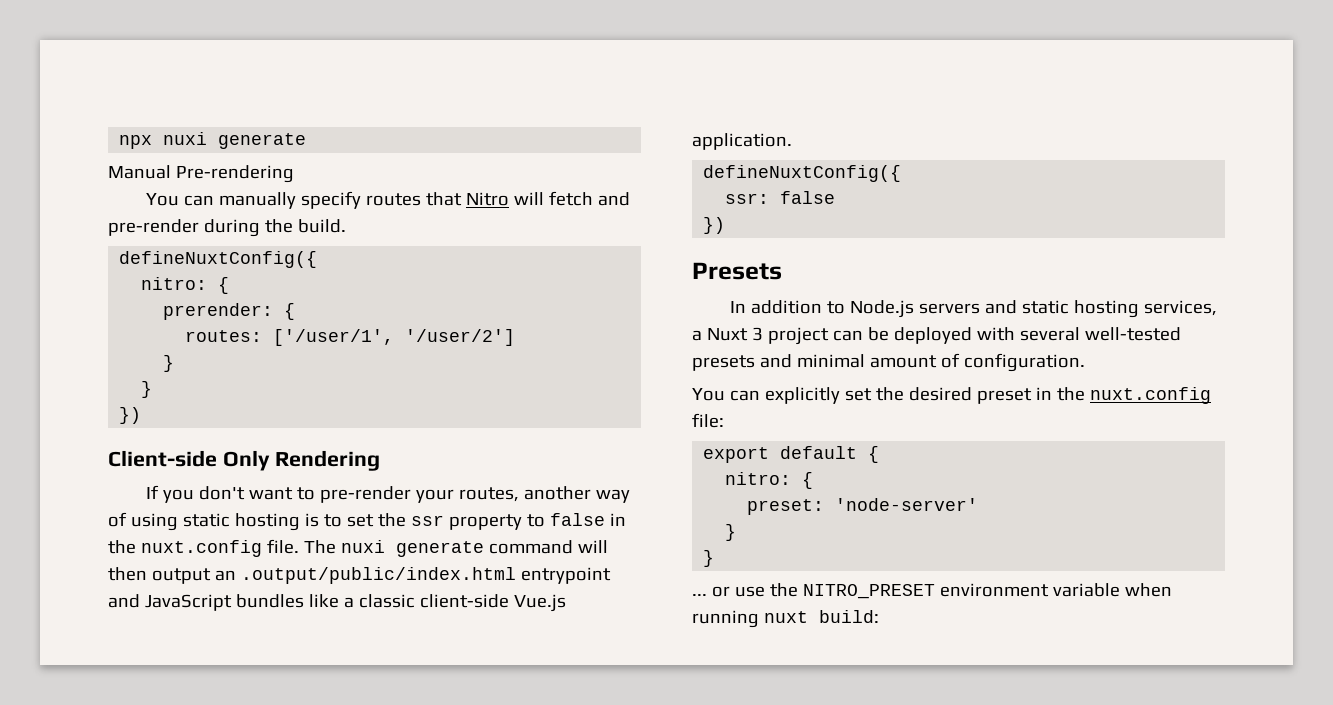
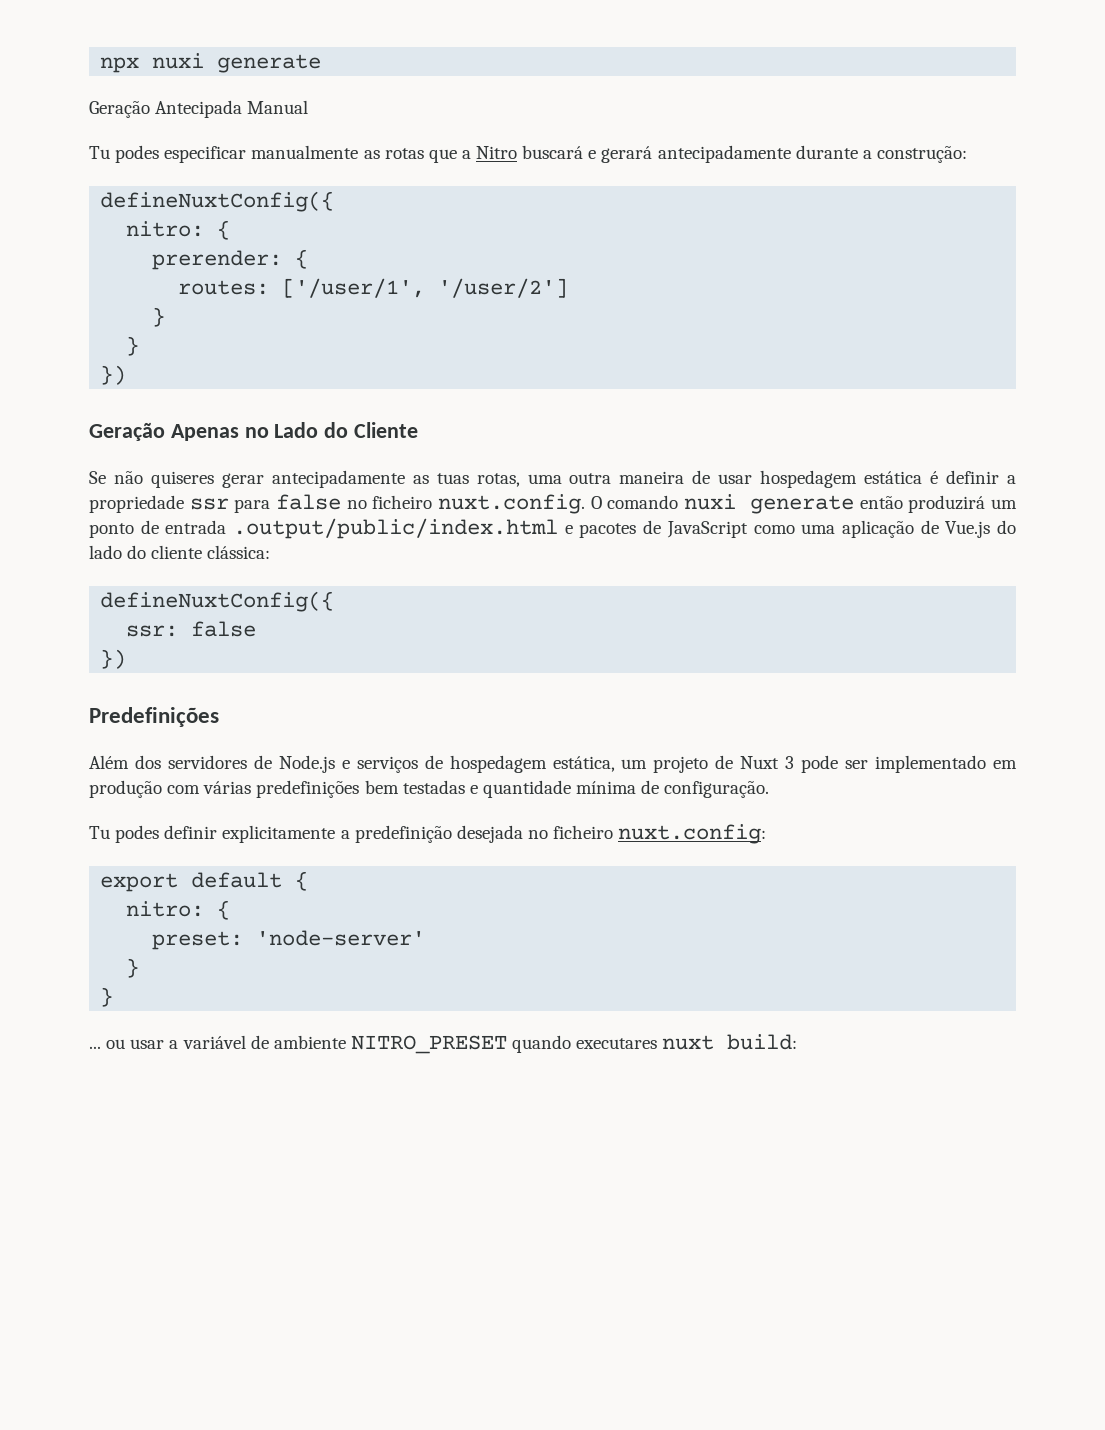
- Manual Pre-rendering
- You can manually specify routes that Nitro will fetch and pre-render during the build.
+ Geração Antecipada Manual
+ Tu podes especificar manualmente as rotas que a Nitro buscará e gerará antecipadamente durante a construção:
- Client-side Only Rendering
- If you don't want to pre-render your routes, another way of using static hosting is to set the ssr property to false in the nuxt.config file. The nuxi generate command will then output an .output/public/index.html entrypoint and JavaScript bundles like a classic client-side Vue.js application.
+ Geração Apenas no Lado do Cliente
+ Se não quiseres gerar antecipadamente as tuas rotas, uma outra maneira de usar hospedagem estática é definir a propriedade ssr para false no ficheiro nuxt.config. O comando nuxi generate então produzirá um ponto de entrada .output/public/index.html e pacotes de JavaScript como uma aplicação de Vue.js do lado do cliente clássica:
  defineNuxtConfig({
  ssr: false
  })
- Presets
- In addition to Node.js servers and static hosting services, a Nuxt 3 project can be deployed with several well-tested presets and minimal amount of configuration.
- You can explicitly set the desired preset in the nuxt.config file:
+ Predefinições
+ Além dos servidores de Node.js e serviços de hospedagem estática, um projeto de Nuxt 3 pode ser implementado em produção com várias predefinições bem testadas e quantidade mínima de configuração.
+ Tu podes definir explicitamente a predefinição desejada no ficheiro nuxt.config:
- ... or use the NITRO_PRESET environment variable when running nuxt build:
+ ... ou usar a variável de ambiente NITRO_PRESET quando executares nuxt build:

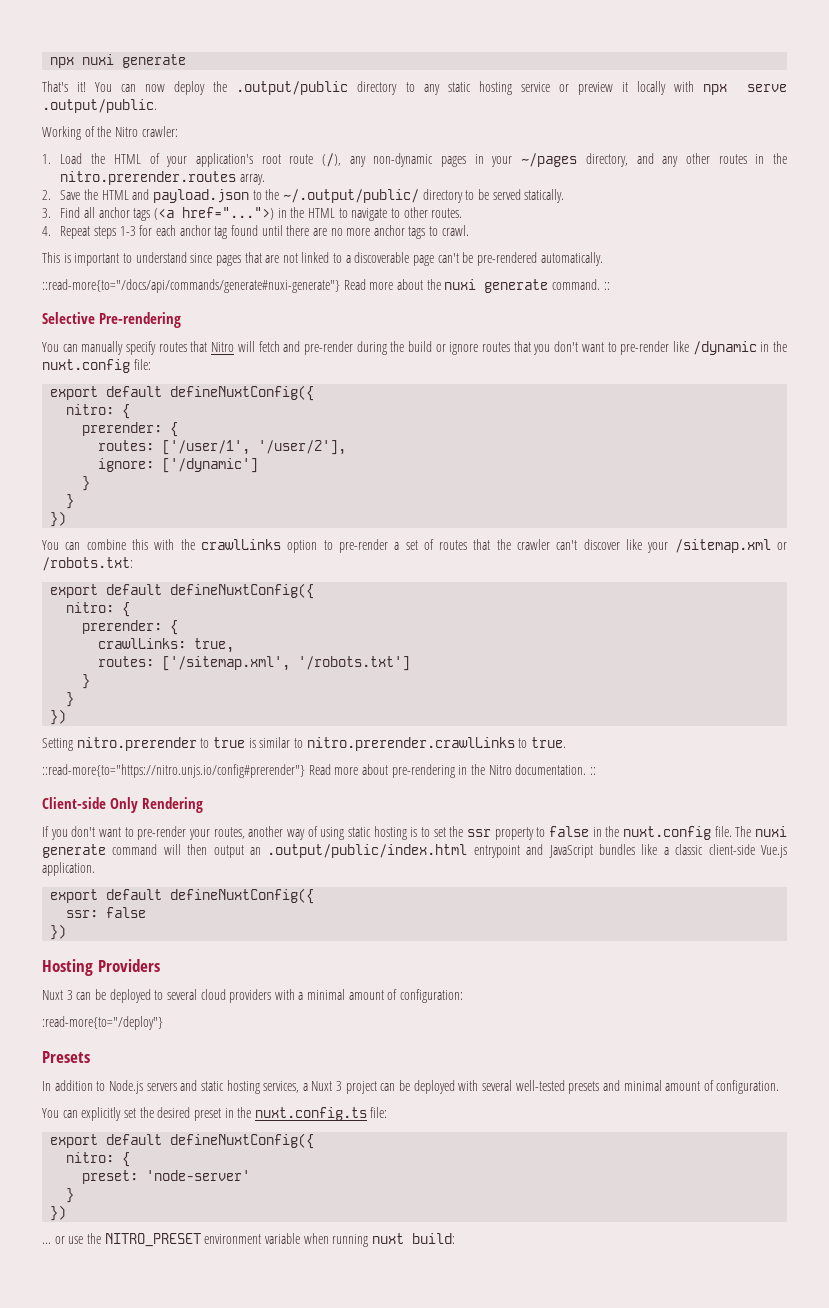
- Geração Antecipada Manual
- Tu podes especificar manualmente as rotas que a Nitro buscará e gerará antecipadamente durante a construção:
- defineNuxtConfig({
+ That's it! You can now deploy the .output/public directory to any static hosting service or preview it locally with npx serve .output/public.
+ Working of the Nitro crawler:
+ 1. Load the HTML of your application's root route (/), any non-dynamic pages in your ~/pages directory, and any other routes in the nitro.prerender.routes array.
+ 2. Save the HTML and payload.json to the ~/.output/public/ directory to be served statically.
+ 3. Find all anchor tags (<a href="...">) in the HTML to navigate to other routes.
+ 4. Repeat steps 1-3 for each anchor tag found until there are no more anchor tags to crawl.
+ This is important to understand since pages that are not linked to a discoverable page can't be pre-rendered automatically.
+ ::read-more{to="/docs/api/commands/generate#nuxi-generate"} Read more about the nuxi generate command. ::
+ Selective Pre-rendering
+ You can manually specify routes that Nitro will fetch and pre-render during the build or ignore routes that you don't want to pre-render like /dynamic in the nuxt.config file:
+ export default defineNuxtConfig({
- routes: ['/user/1', '/user/2']
+ routes: ['/user/1', '/user/2'],
+ ignore: ['/dynamic']
  }
  }
  })
- Geração Apenas no Lado do Cliente
- Se não quiseres gerar antecipadamente as tuas rotas, uma outra maneira de usar hospedagem estática é definir a propriedade ssr para false no ficheiro nuxt.config. O comando nuxi generate então produzirá um ponto de entrada .output/public/index.html e pacotes de JavaScript como uma aplicação de Vue.js do lado do cliente clássica:
- defineNuxtConfig({
+ You can combine this with the crawlLinks option to pre-render a set of routes that the crawler can't discover like your /sitemap.xml or /robots.txt:
+ export default defineNuxtConfig({
+ nitro: {
+ prerender: {
+ crawlLinks: true,
+ routes: ['/sitemap.xml', '/robots.txt']
+ }
+ }
+ })
+ Setting nitro.prerender to true is similar to nitro.prerender.crawlLinks to true.
+ ::read-more{to="https://nitro.unjs.io/config#prerender"} Read more about pre-rendering in the Nitro documentation. ::
+ Client-side Only Rendering
+ If you don't want to pre-render your routes, another way of using static hosting is to set the ssr property to false in the nuxt.config file. The nuxi generate command will then output an .output/public/index.html entrypoint and JavaScript bundles like a classic client-side Vue.js application.
+ export default defineNuxtConfig({
  ssr: false
  })
- Predefinições
- Além dos servidores de Node.js e serviços de hospedagem estática, um projeto de Nuxt 3 pode ser implementado em produção com várias predefinições bem testadas e quantidade mínima de configuração.
- Tu podes definir explicitamente a predefinição desejada no ficheiro nuxt.config:
- export default {
+ Hosting Providers
+ Nuxt 3 can be deployed to several cloud providers with a minimal amount of configuration:
+ :read-more{to="/deploy"}
+ Presets
+ In addition to Node.js servers and static hosting services, a Nuxt 3 project can be deployed with several well-tested presets and minimal amount of configuration.
+ You can explicitly set the desired preset in the nuxt.config.ts file:
+ export default defineNuxtConfig({
  preset: 'node-server'
  }
- }
+ })
- ... ou usar a variável de ambiente NITRO_PRESET quando executares nuxt build:
+ ... or use the NITRO_PRESET environment variable when running nuxt build:

